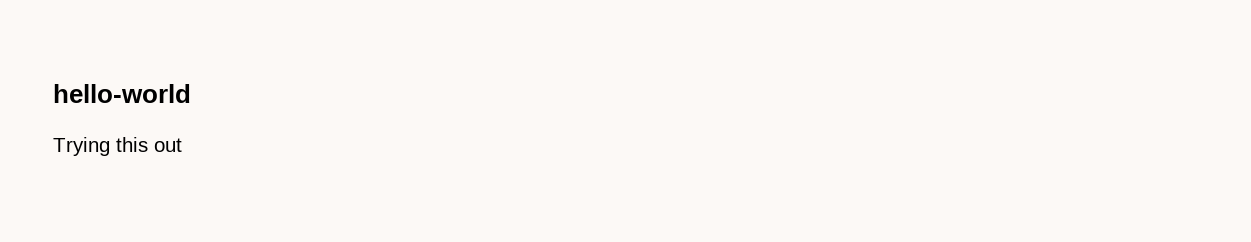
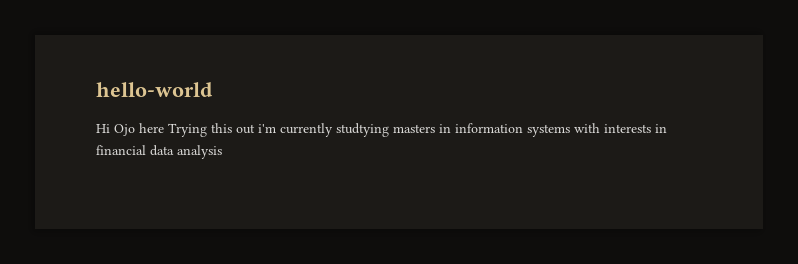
- Trying this out
+ Hi Ojo here Trying this out i'm currently studtying masters in information systems with interests in financial data analysis

